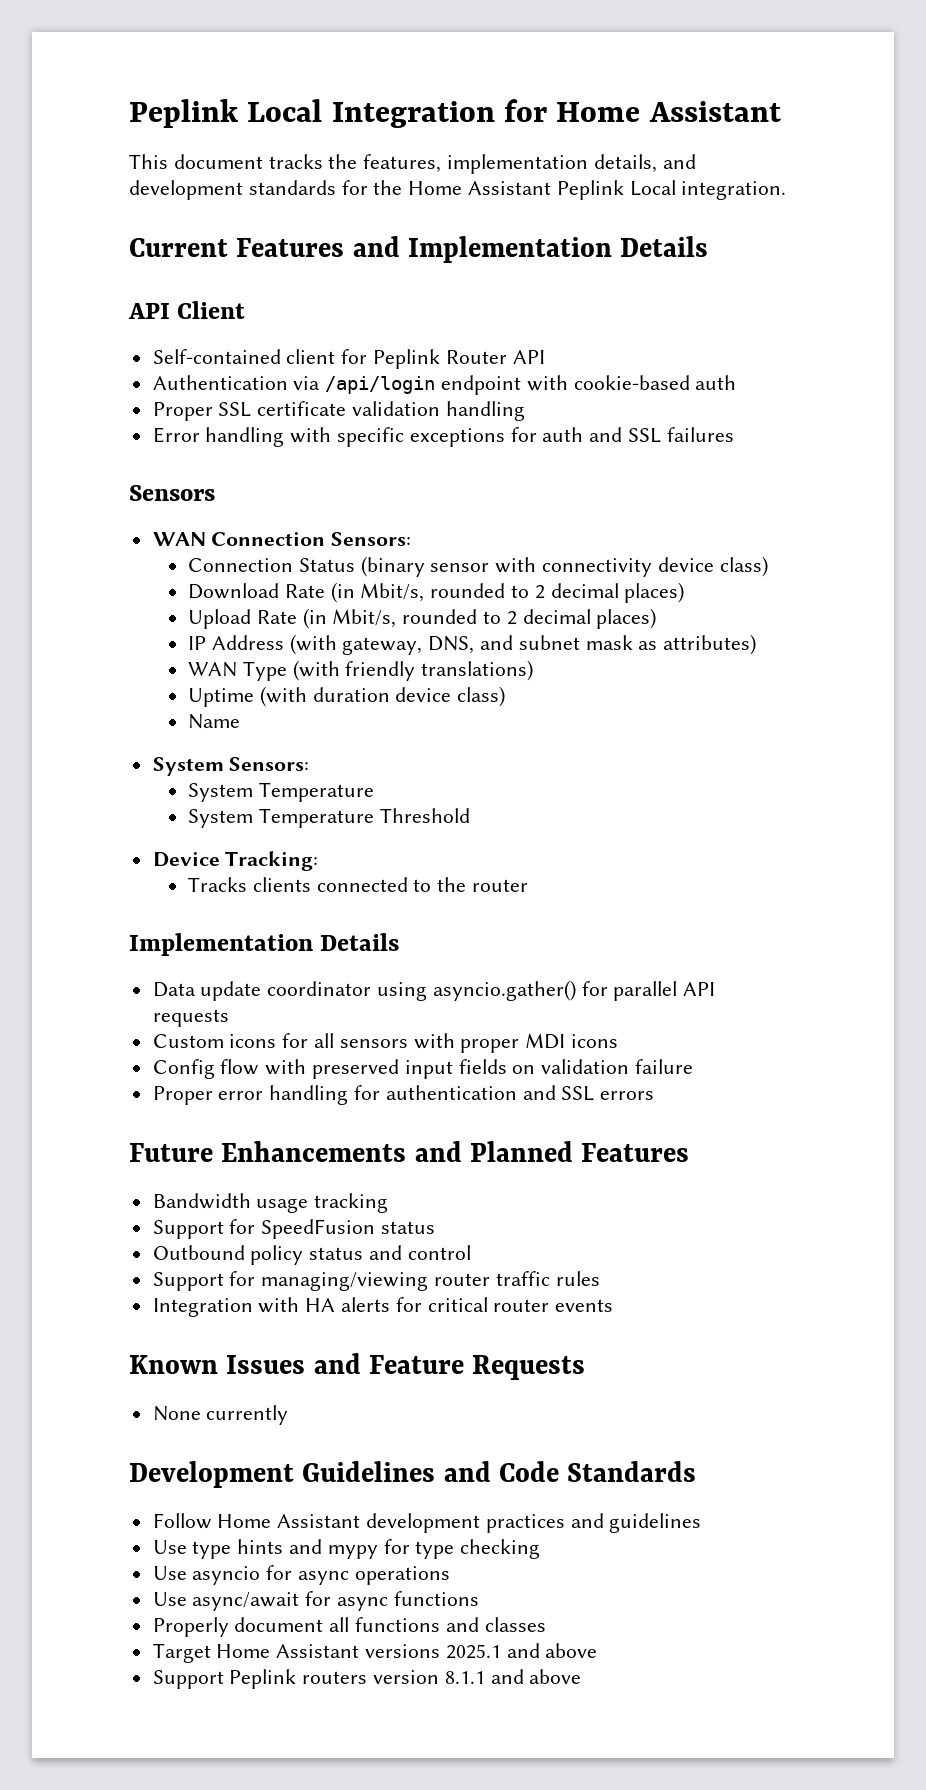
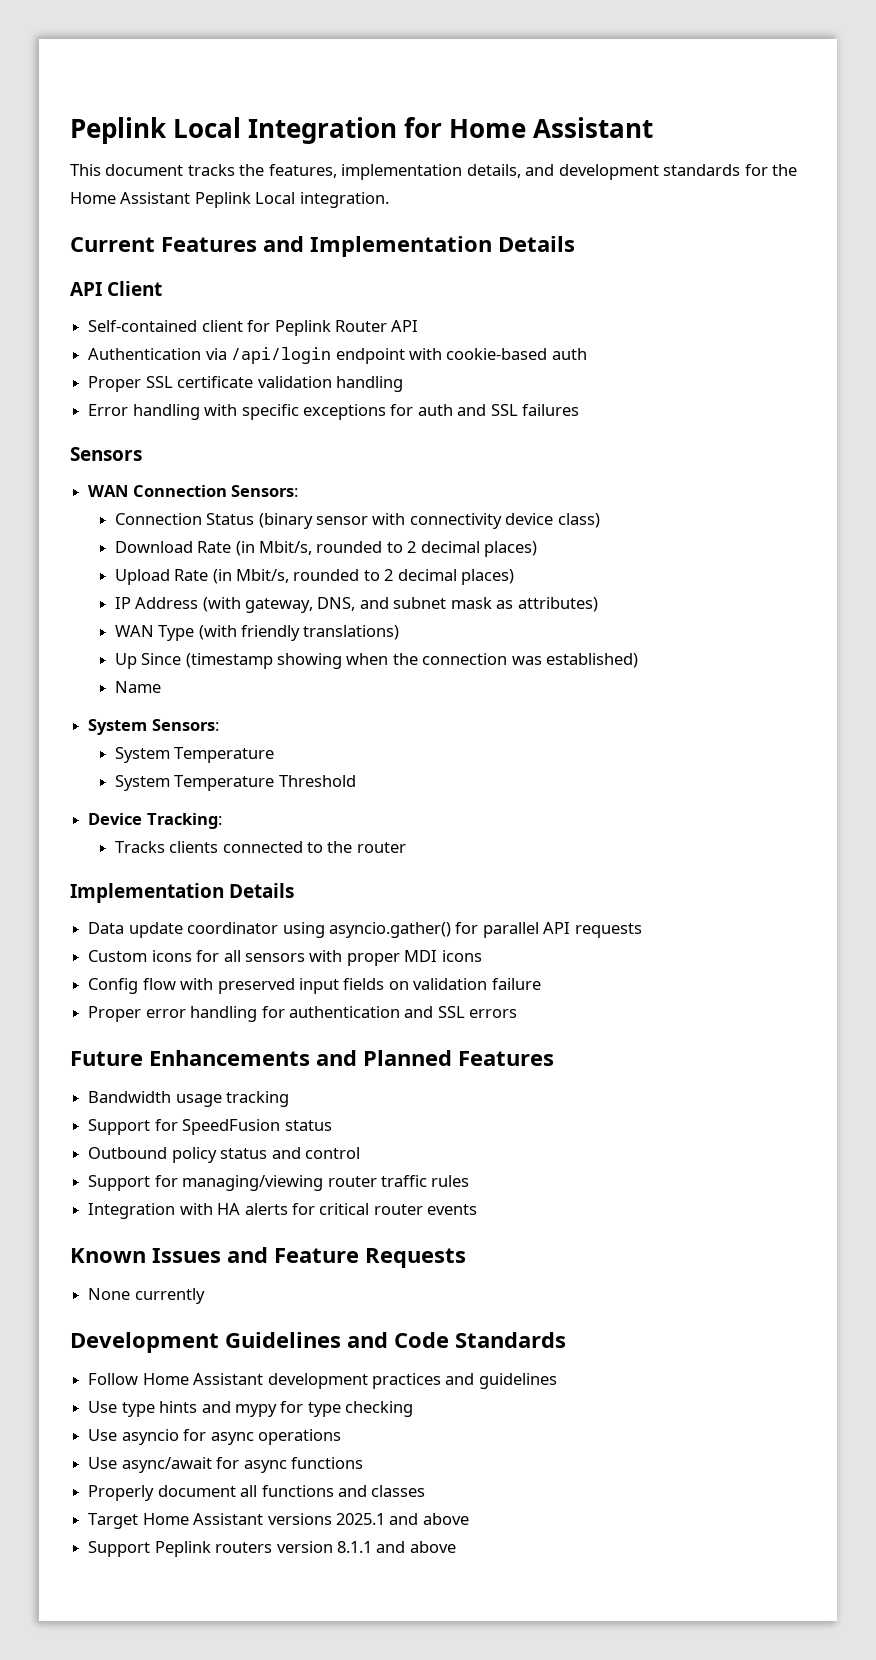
- Uptime (with duration device class)
+ Up Since (timestamp showing when the connection was established)

